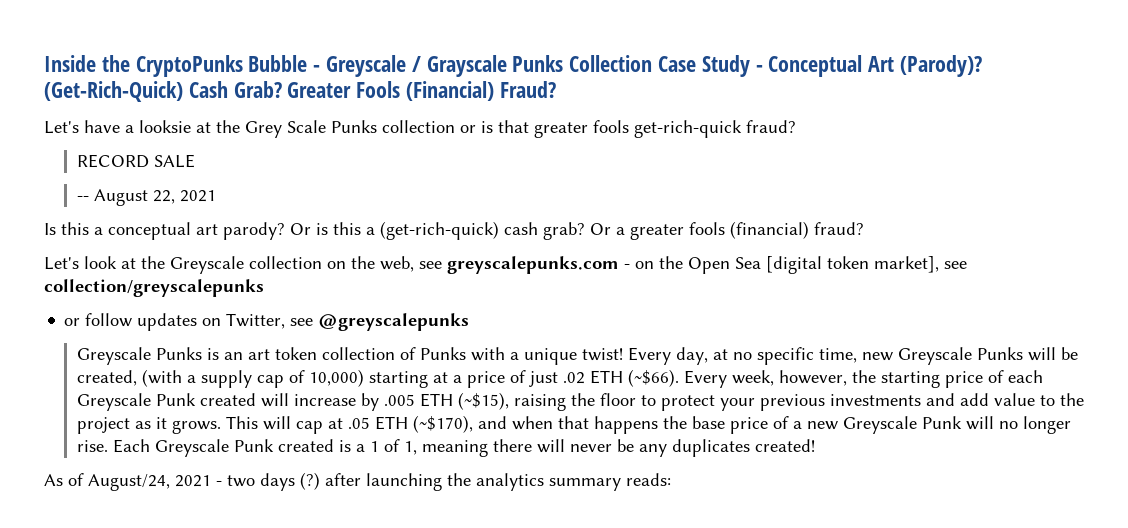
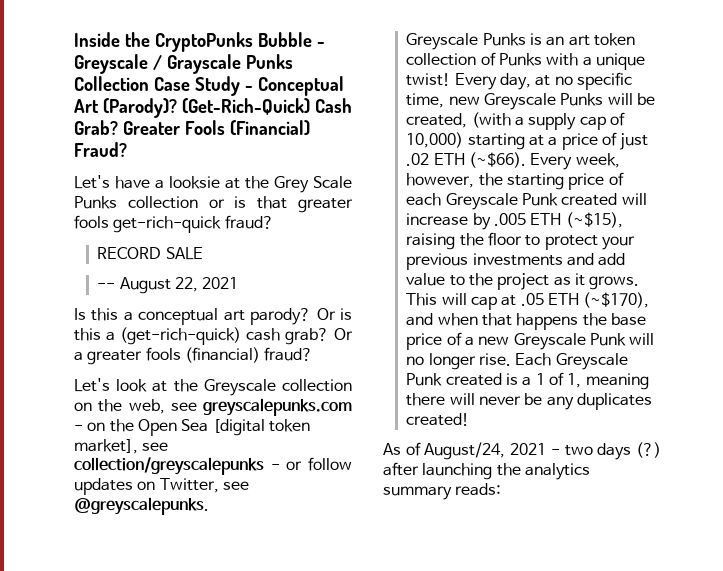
- Let's look at the Greyscale collection on the web, see greyscalepunks.com - on the Open Sea [digital token market], see collection/greyscalepunks
- or follow updates on Twitter, see @greyscalepunks
+ Let's look at the Greyscale collection on the web, see greyscalepunks.com - on the Open Sea [digital token market], see collection/greyscalepunks - or follow updates on Twitter, see @greyscalepunks.

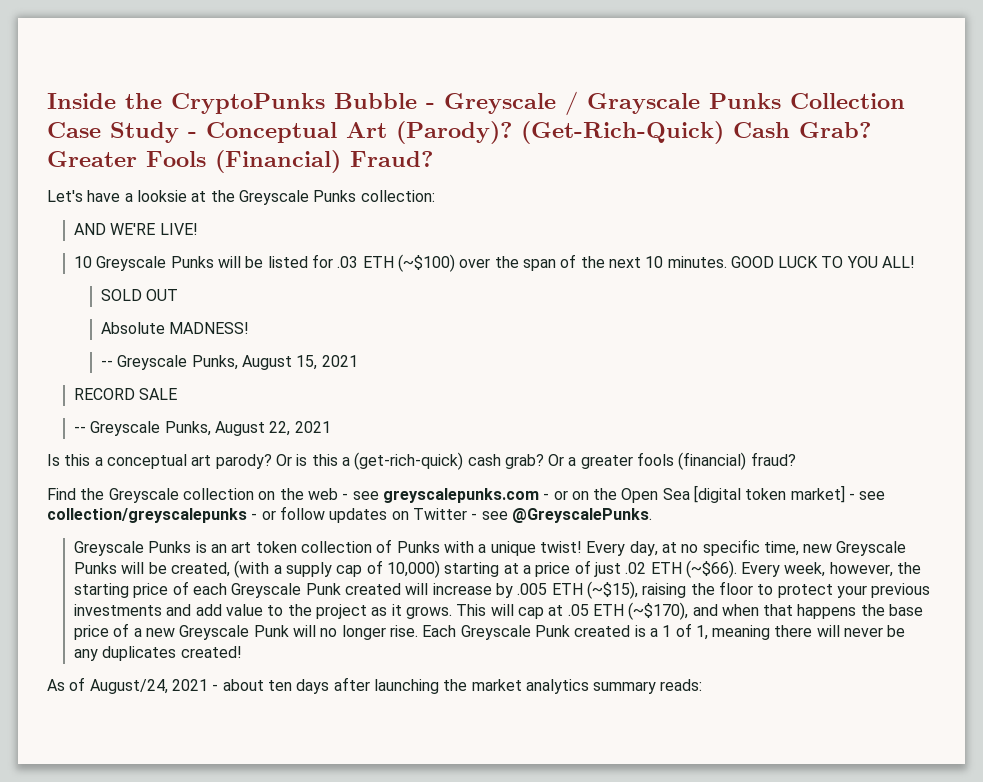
- Let's have a looksie at the Grey Scale Punks collection or is that greater fools get-rich-quick fraud?
+ Let's have a looksie at the Greyscale Punks collection:
+ AND WE'RE LIVE!
+ 10 Greyscale Punks will be listed for .03 ETH (~$100) over the span of the next 10 minutes. GOOD LUCK TO YOU ALL!
+ SOLD OUT
+ Absolute MADNESS!
+ -- Greyscale Punks, August 15, 2021
- -- August 22, 2021
+ -- Greyscale Punks, August 22, 2021
- Let's look at the Greyscale collection on the web, see greyscalepunks.com - on the Open Sea [digital token market], see collection/greyscalepunks - or follow updates on Twitter, see @greyscalepunks.
+ Find the Greyscale collection on the web - see greyscalepunks.com - or on the Open Sea [digital token market] - see collection/greyscalepunks - or follow updates on Twitter - see @GreyscalePunks.
- As of August/24, 2021 - two days (?) after launching the analytics summary reads:
+ As of August/24, 2021 - about ten days after launching the market analytics summary reads:

